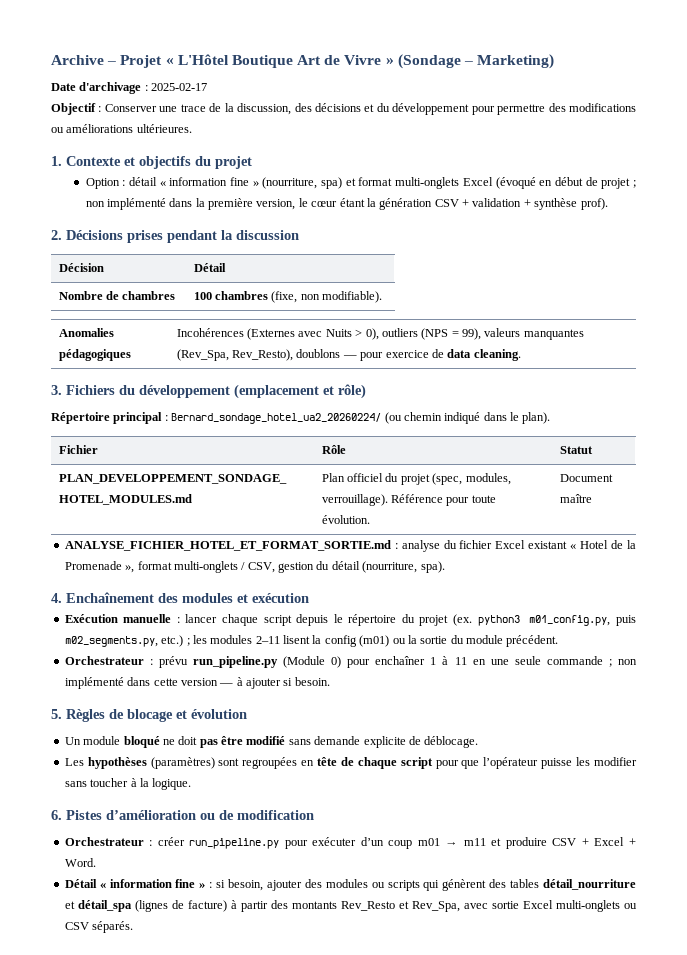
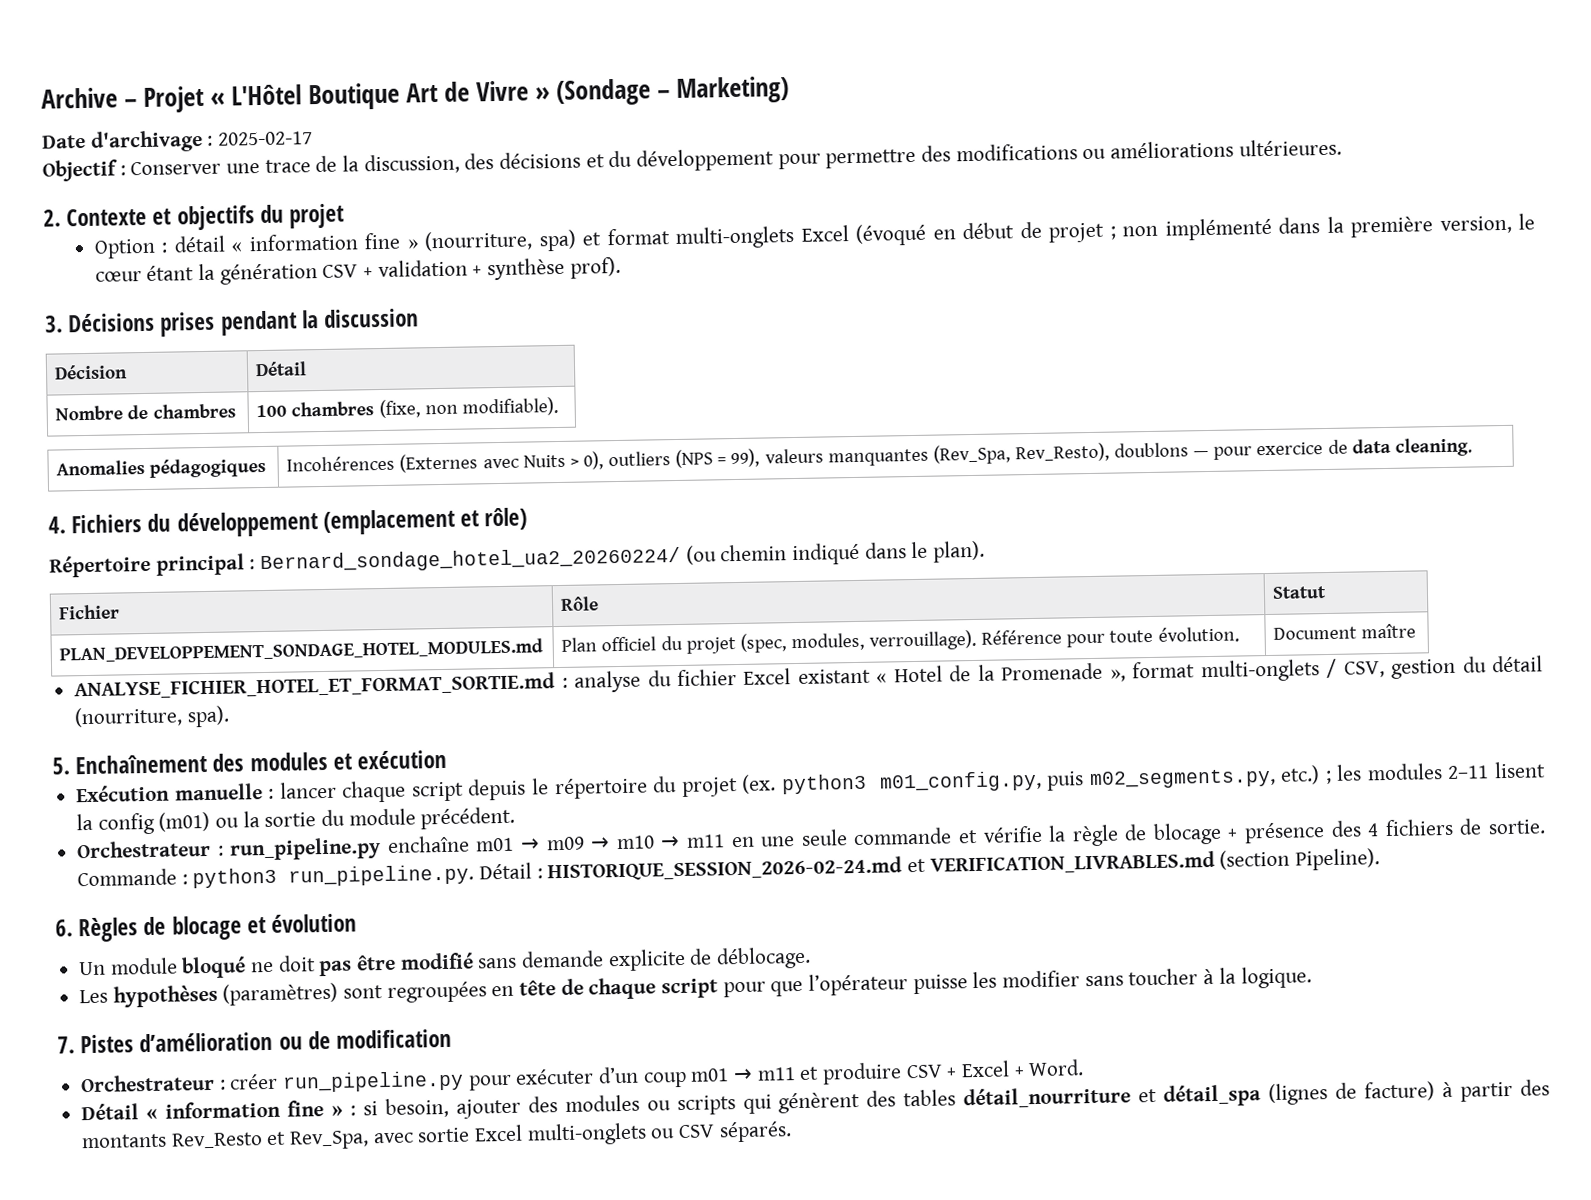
- 1. Contexte et objectifs du projet
+ 2. Contexte et objectifs du projet
- 2. Décisions prises pendant la discussion
+ 3. Décisions prises pendant la discussion
- 3. Fichiers du développement (emplacement et rôle)
+ 4. Fichiers du développement (emplacement et rôle)
- 4. Enchaînement des modules et exécution
+ 5. Enchaînement des modules et exécution
- Orchestrateur : prévu run_pipeline.py (Module 0) pour enchaîner 1 à 11 en une seule commande ; non implémenté dans cette version — à ajouter si besoin.
- 5. Règles de blocage et évolution
+ Orchestrateur : run_pipeline.py enchaîne m01 → m09 → m10 → m11 en une seule commande et vérifie la règle de blocage + présence des 4 fichiers de sortie. Commande : python3 run_pipeline.py. Détail : HISTORIQUE_SESSION_2026-02-24.md et VERIFICATION_LIVRABLES.md (section Pipeline).
+ 6. Règles de blocage et évolution
- 6. Pistes d’amélioration ou de modification
+ 7. Pistes d’amélioration ou de modification

